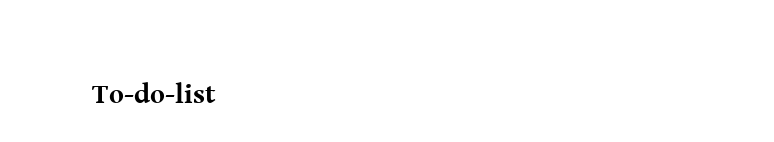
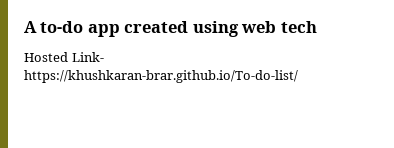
- To-do-list
+ A to-do app created using web tech
+ Hosted Link- https://khushkaran-brar.github.io/To-do-list/

